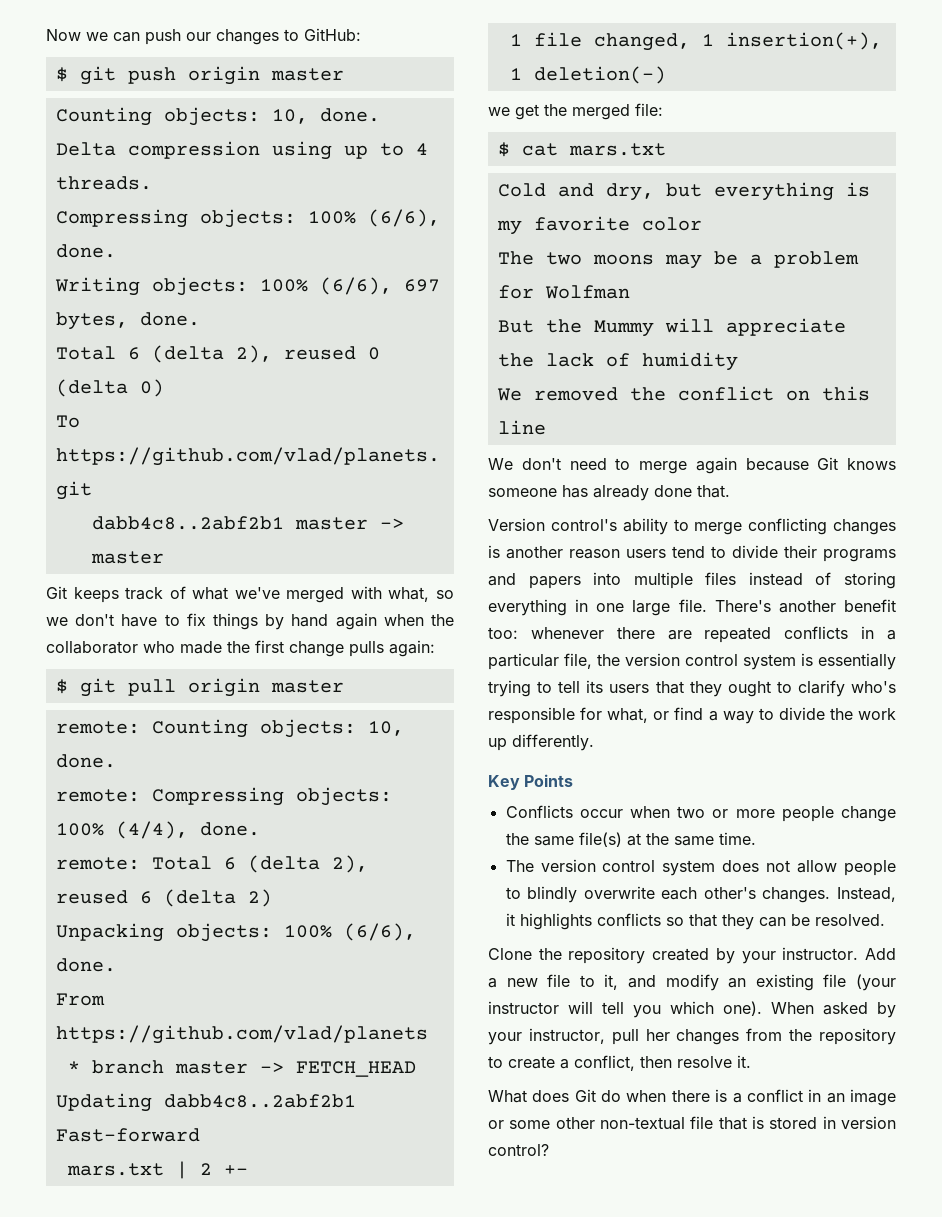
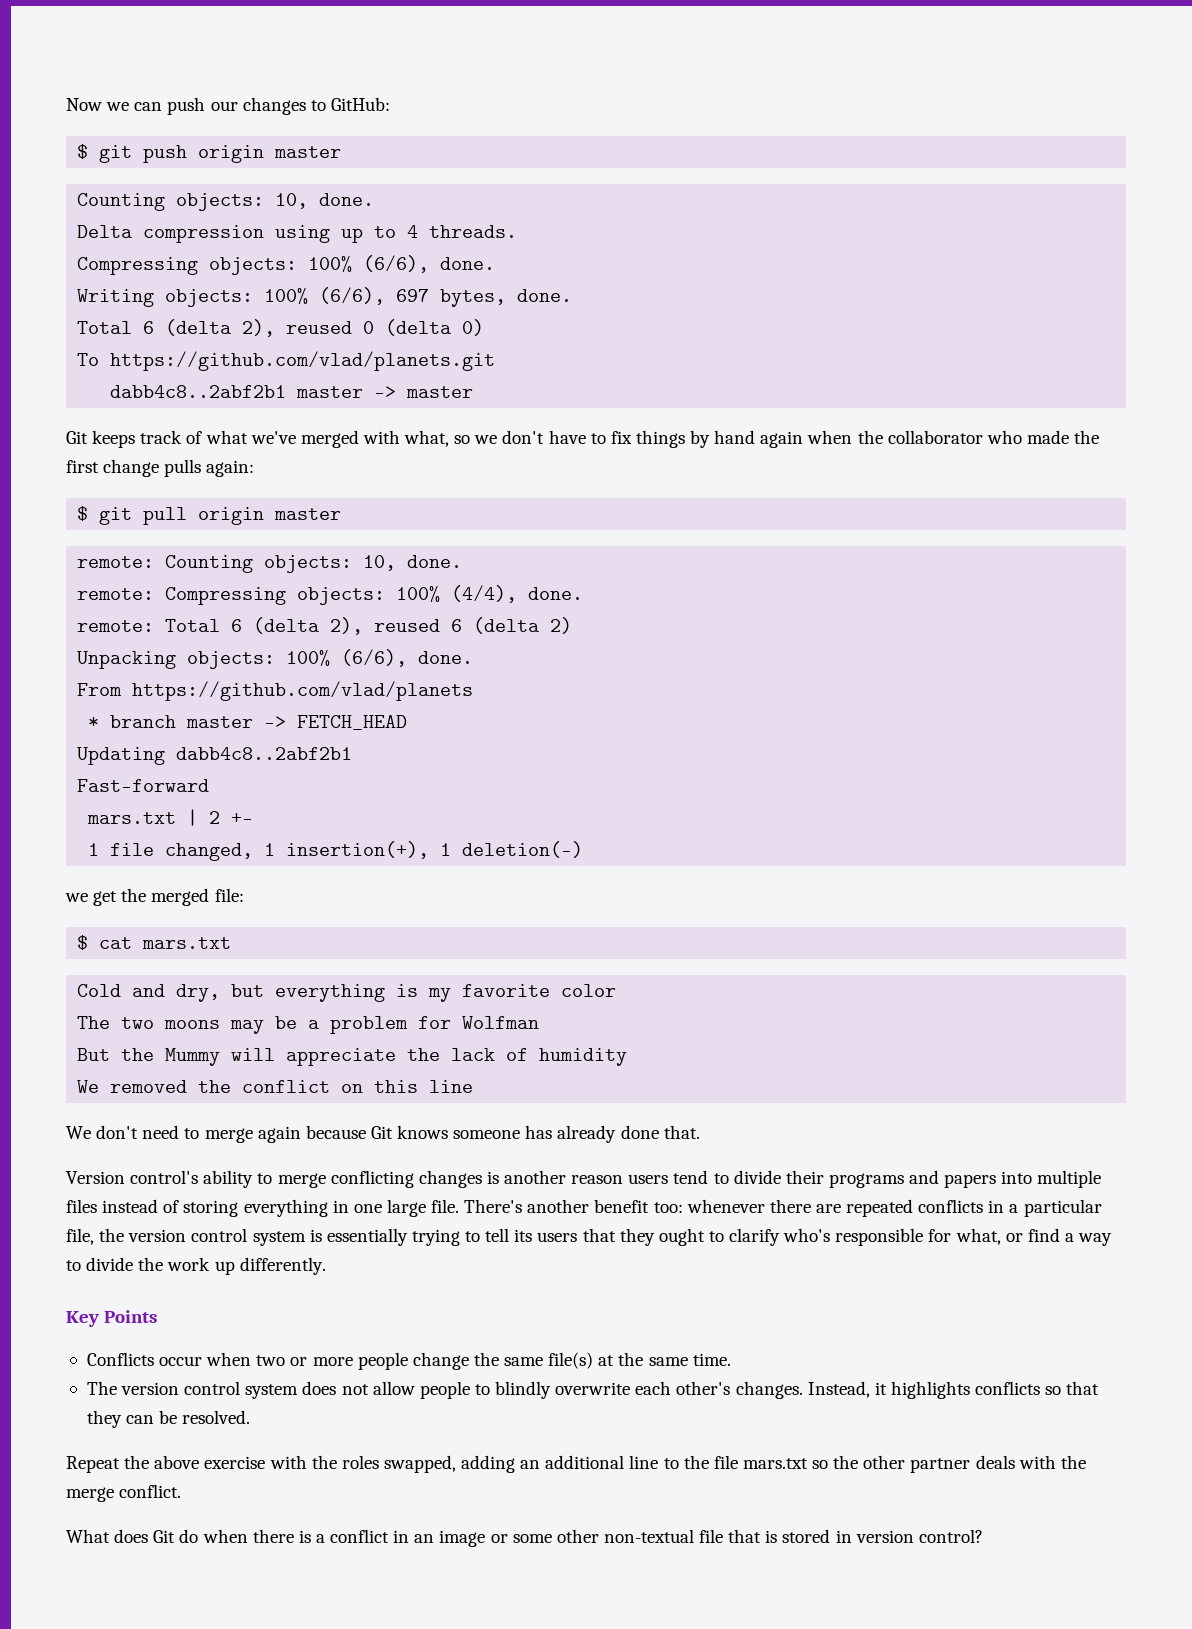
- Clone the repository created by your instructor. Add a new file to it, and modify an existing file (your instructor will tell you which one). When asked by your instructor, pull her changes from the repository to create a conflict, then resolve it.
+ Repeat the above exercise with the roles swapped, adding an additional line to the file mars.txt so the other partner deals with the merge conflict.

